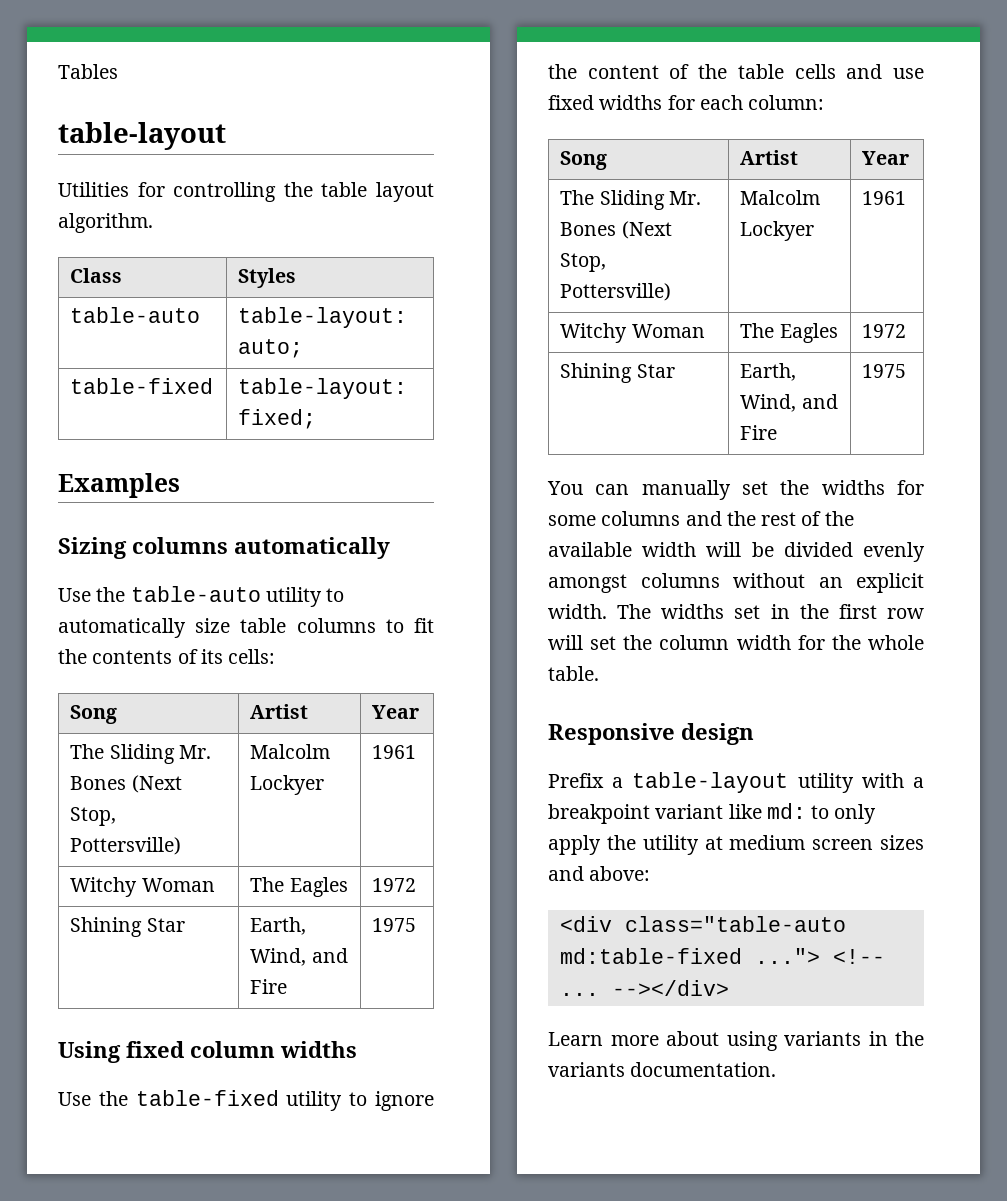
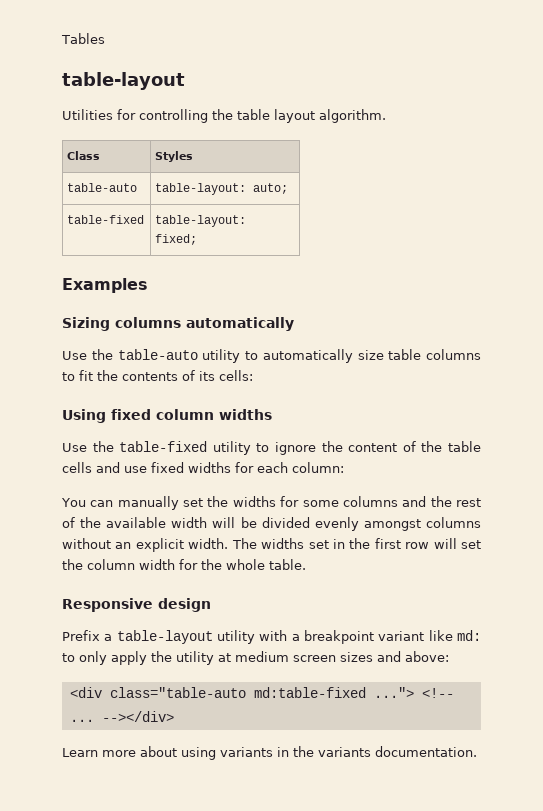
  Use the table-auto utility to automatically size table columns to fit the contents of its cells:
- Song | Artist | Year
- The Sliding Mr. Bones (Next Stop, Pottersville) | Malcolm Lockyer | 1961
- Witchy Woman | The Eagles | 1972
- Shining Star | Earth, Wind, and Fire | 1975
  Use the table-fixed utility to ignore the content of the table cells and use fixed widths for each column:
- Song | Artist | Year
- The Sliding Mr. Bones (Next Stop, Pottersville) | Malcolm Lockyer | 1961
- Witchy Woman | The Eagles | 1972
- Shining Star | Earth, Wind, and Fire | 1975

